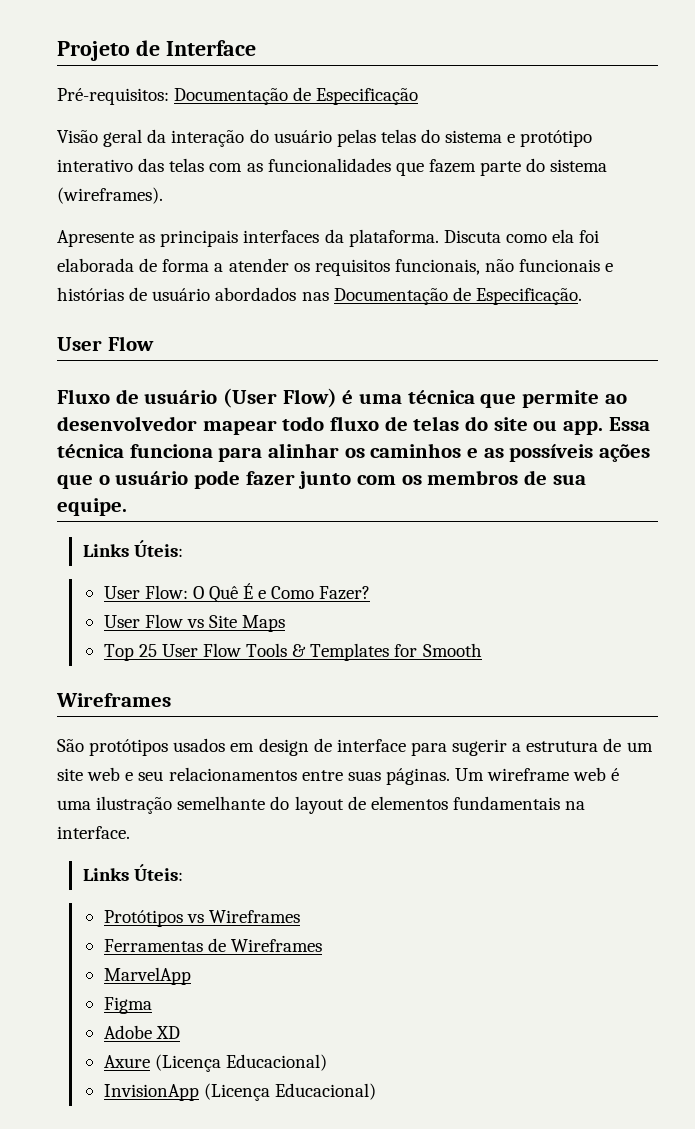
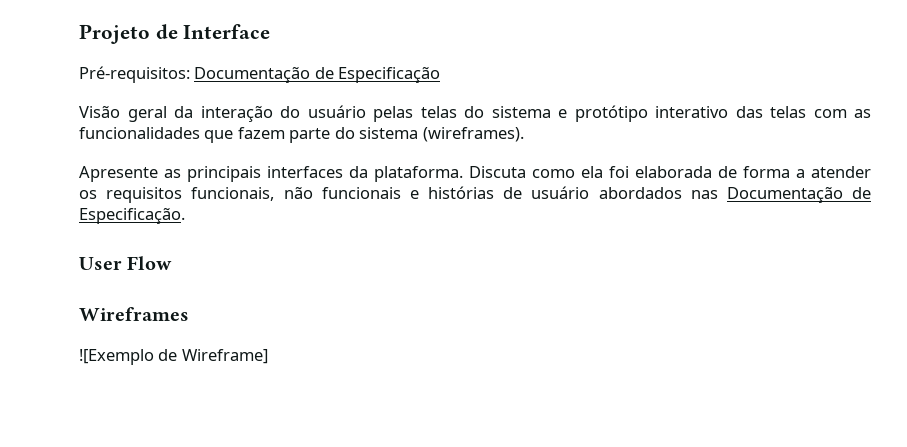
- Fluxo de usuário (User Flow) é uma técnica que permite ao desenvolvedor mapear todo fluxo de telas do site ou app. Essa técnica funciona para alinhar os caminhos e as possíveis ações que o usuário pode fazer junto com os membros de sua equipe.
- Links Úteis:
- User Flow: O Quê É e Como Fazer?
- User Flow vs Site Maps
- Top 25 User Flow Tools & Templates for Smooth
  Wireframes
- São protótipos usados em design de interface para sugerir a estrutura de um site web e seu relacionamentos entre suas páginas. Um wireframe web é uma ilustração semelhante do layout de elementos fundamentais na interface.
- Links Úteis:
- Protótipos vs Wireframes
- Ferramentas de Wireframes
- MarvelApp
- Figma
- Adobe XD
- Axure (Licença Educacional)
- InvisionApp (Licença Educacional)
+ ![Exemplo de Wireframe]

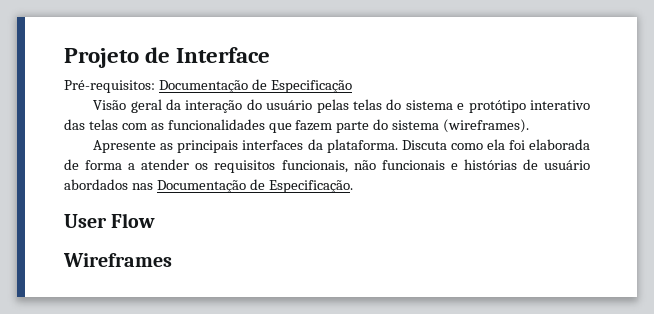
- ![Exemplo de Wireframe]

